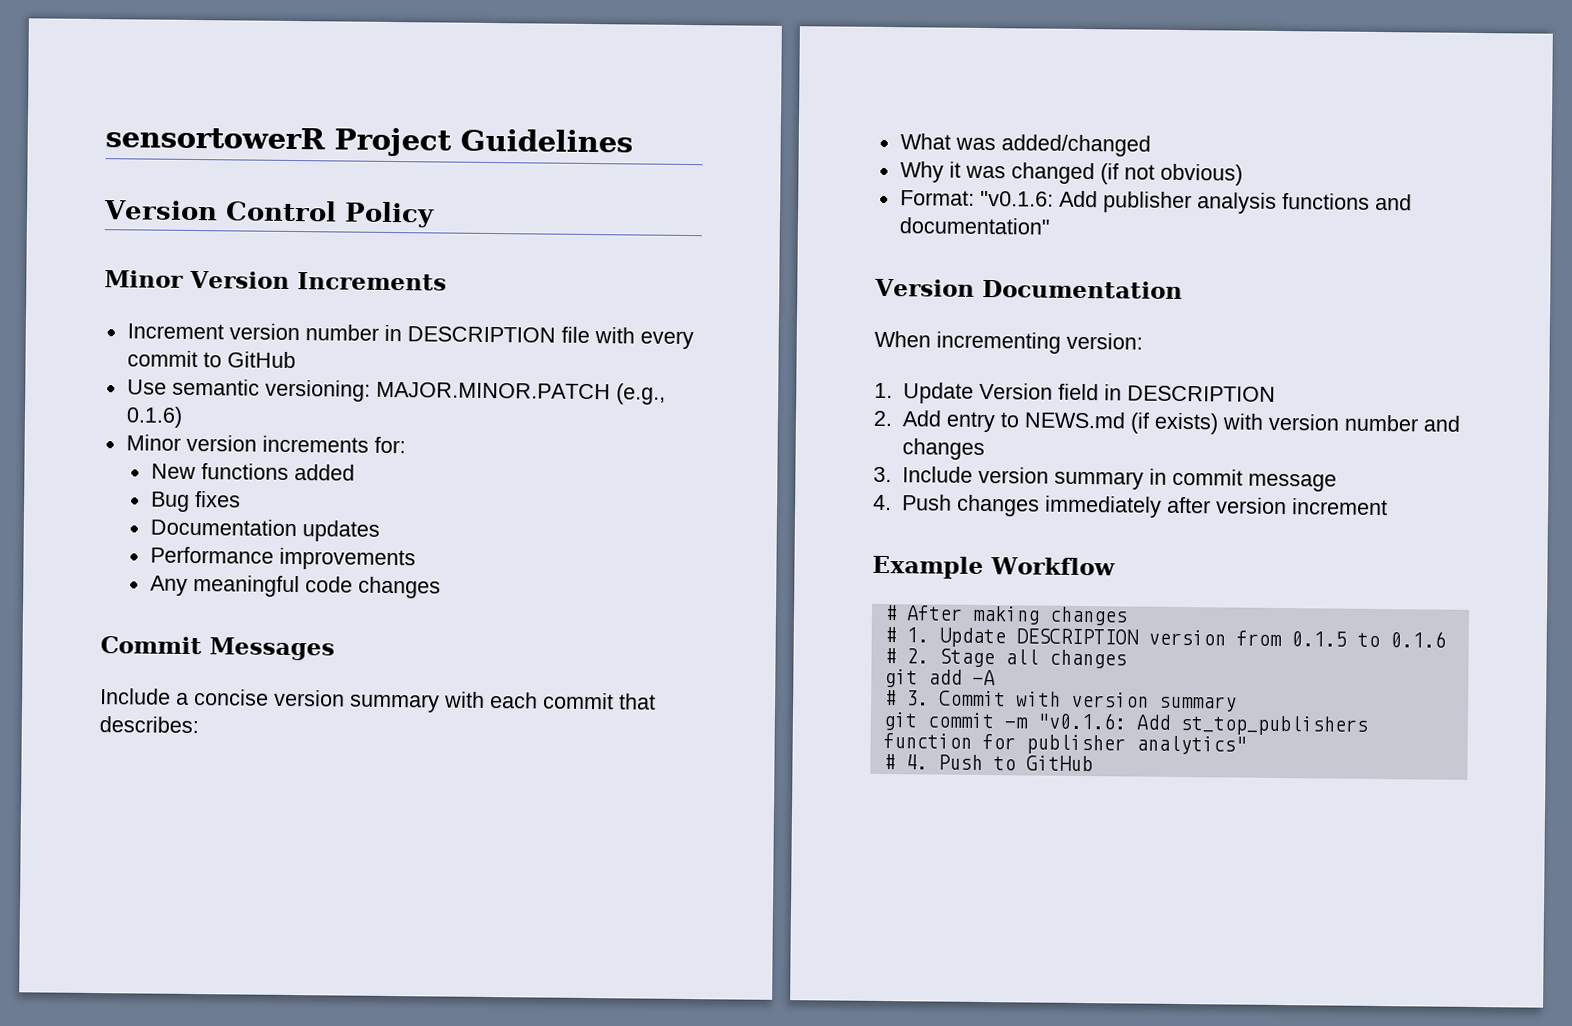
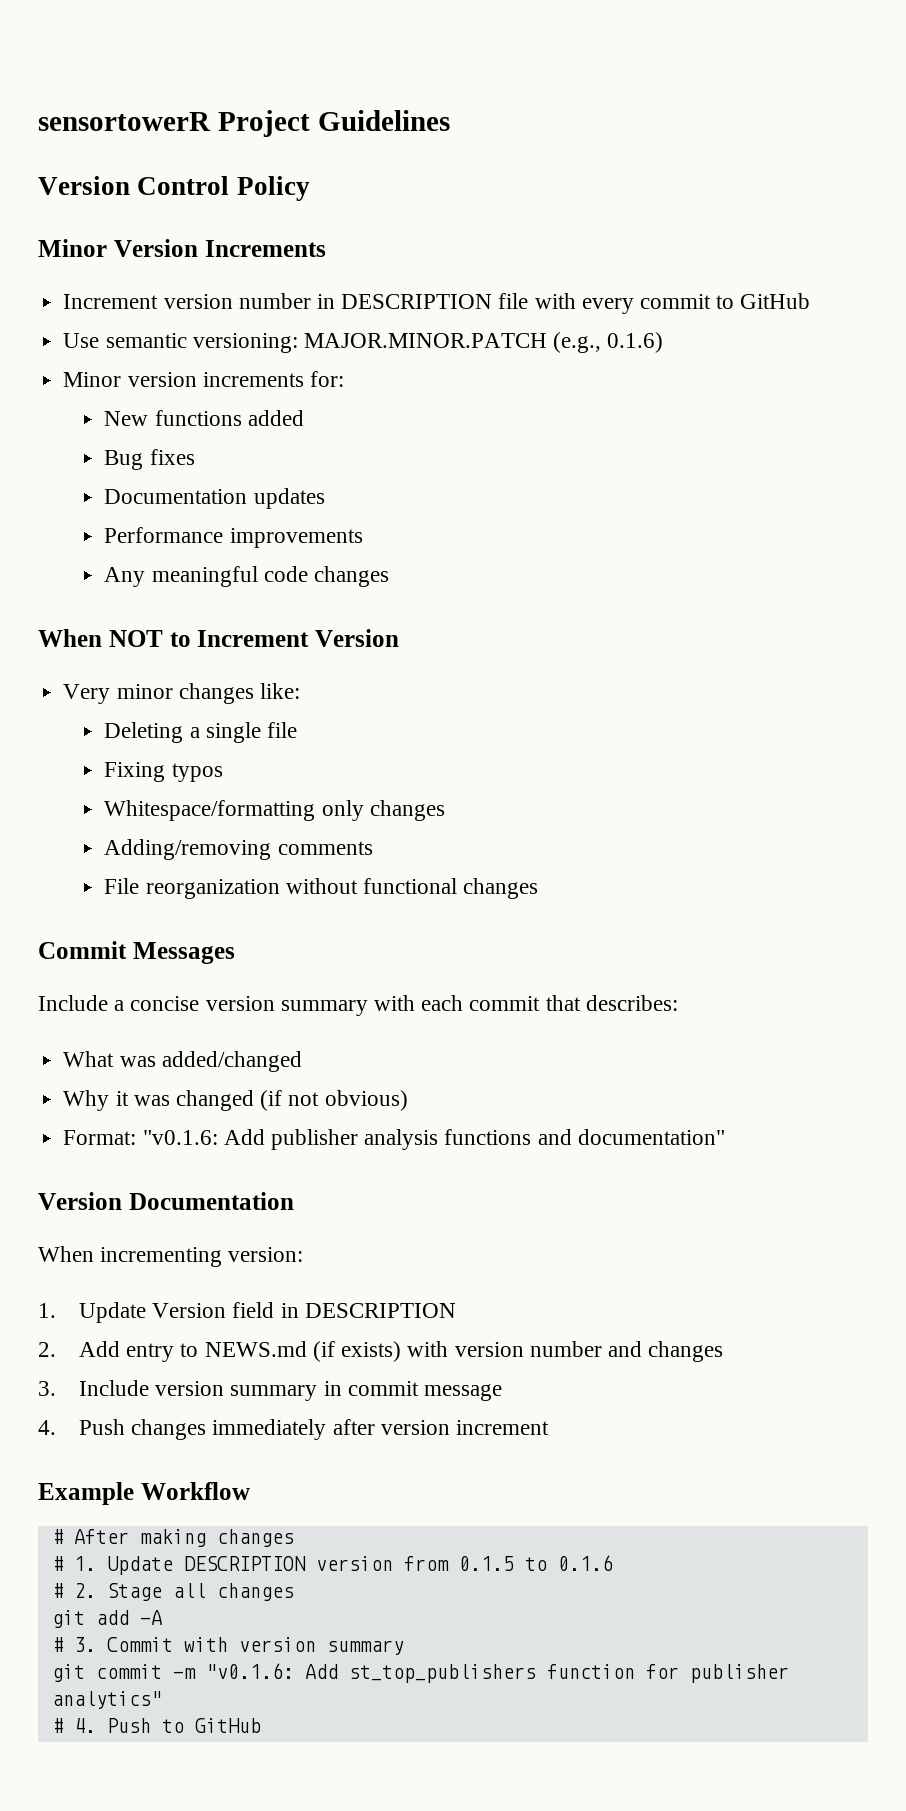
+ When NOT to Increment Version
+ Very minor changes like:
+ Deleting a single file
+ Fixing typos
+ Whitespace/formatting only changes
+ Adding/removing comments
+ File reorganization without functional changes

